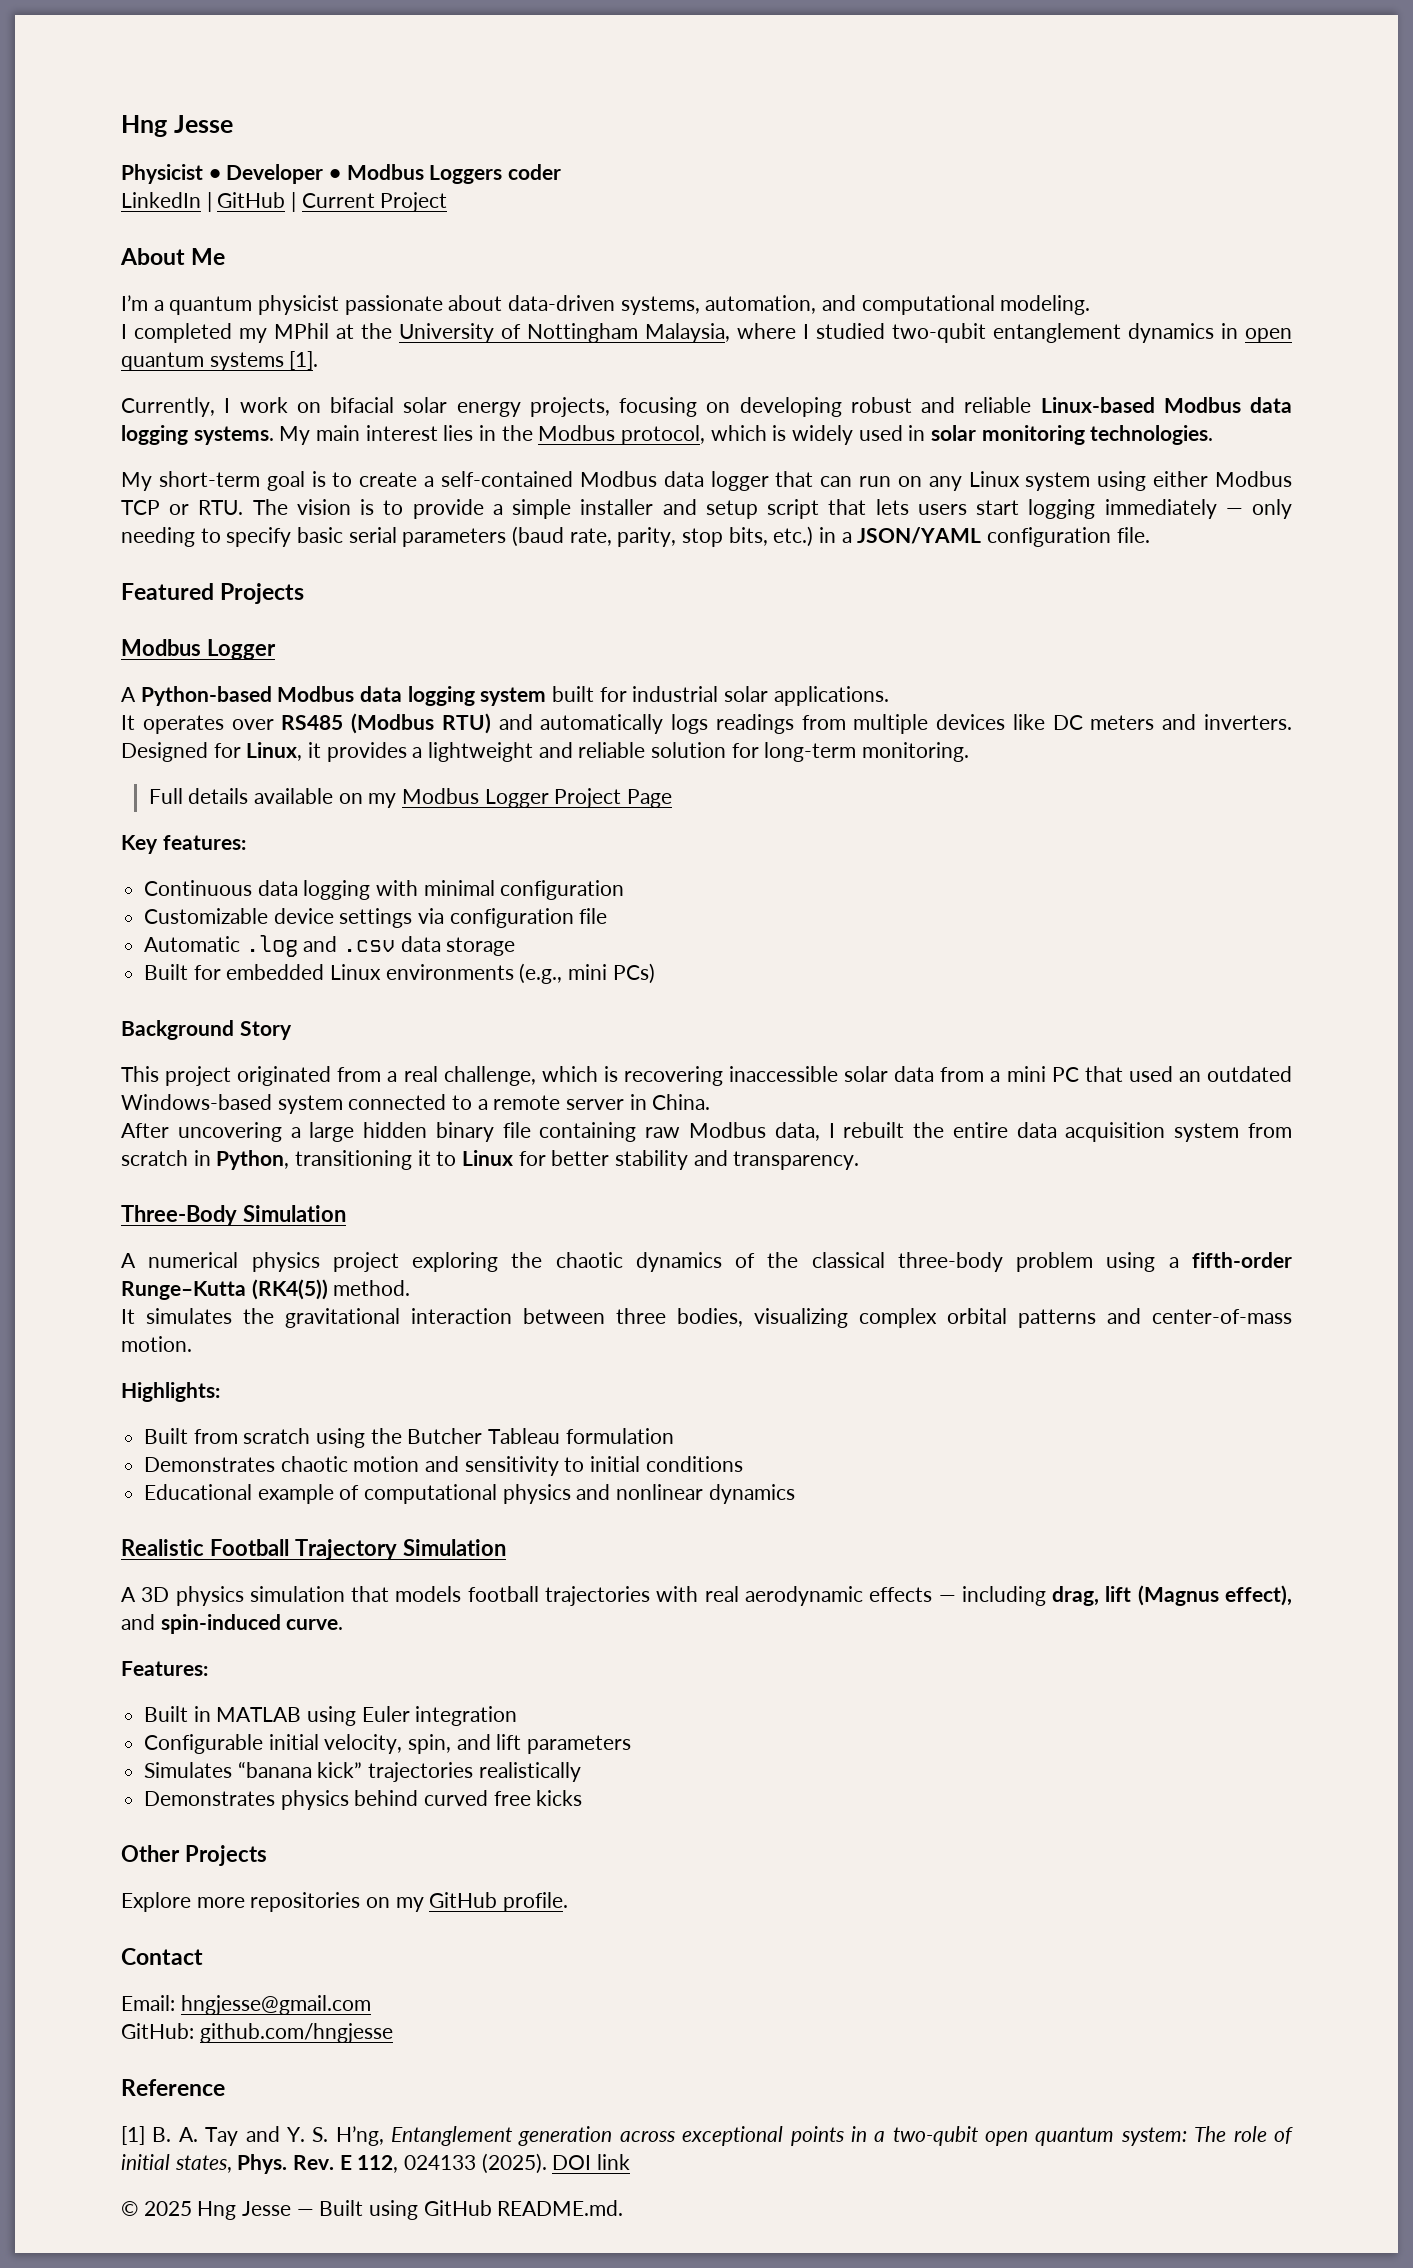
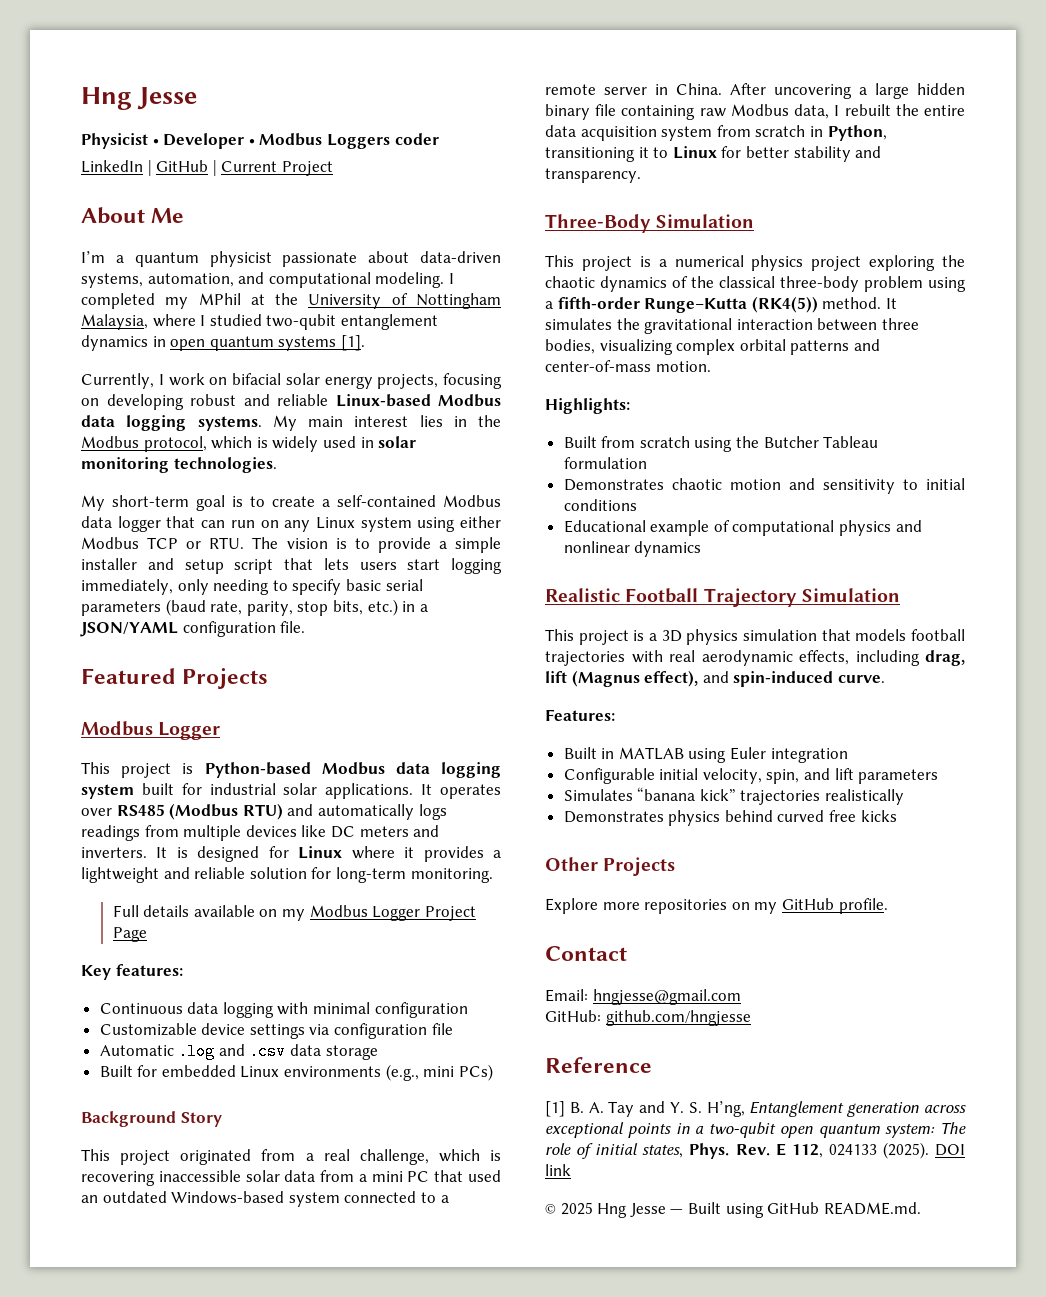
- I’m a quantum physicist passionate about data-driven systems, automation, and computational modeling.
- I completed my MPhil at the University of Nottingham Malaysia, where I studied two-qubit entanglement dynamics in open quantum systems [1].
+ I’m a quantum physicist passionate about data-driven systems, automation, and computational modeling. I completed my MPhil at the University of Nottingham Malaysia, where I studied two-qubit entanglement dynamics in open quantum systems [1].
- My short-term goal is to create a self-contained Modbus data logger that can run on any Linux system using either Modbus TCP or RTU. The vision is to provide a simple installer and setup script that lets users start logging immediately — only needing to specify basic serial parameters (baud rate, parity, stop bits, etc.) in a JSON/YAML configuration file.
+ My short-term goal is to create a self-contained Modbus data logger that can run on any Linux system using either Modbus TCP or RTU. The vision is to provide a simple installer and setup script that lets users start logging immediately, only needing to specify basic serial parameters (baud rate, parity, stop bits, etc.) in a JSON/YAML configuration file.
- A Python-based Modbus data logging system built for industrial solar applications.
- It operates over RS485 (Modbus RTU) and automatically logs readings from multiple devices like DC meters and inverters.
+ This project is Python-based Modbus data logging system built for industrial solar applications. It operates over RS485 (Modbus RTU) and automatically logs readings from multiple devices like DC meters and inverters.
- Designed for Linux, it provides a lightweight and reliable solution for long-term monitoring.
+ It is designed for Linux where it provides a lightweight and reliable solution for long-term monitoring.
- This project originated from a real challenge, which is recovering inaccessible solar data from a mini PC that used an outdated Windows-based system connected to a remote server in China.
- After uncovering a large hidden binary file containing raw Modbus data, I rebuilt the entire data acquisition system from scratch in Python, transitioning it to Linux for better stability and transparency.
+ This project originated from a real challenge, which is recovering inaccessible solar data from a mini PC that used an outdated Windows-based system connected to a remote server in China. After uncovering a large hidden binary file containing raw Modbus data, I rebuilt the entire data acquisition system from scratch in Python, transitioning it to Linux for better stability and transparency.
- A numerical physics project exploring the chaotic dynamics of the classical three-body problem using a fifth-order Runge–Kutta (RK4(5)) method.
- It simulates the gravitational interaction between three bodies, visualizing complex orbital patterns and center-of-mass motion.
+ This project is a numerical physics project exploring the chaotic dynamics of the classical three-body problem using a fifth-order Runge–Kutta (RK4(5)) method. It simulates the gravitational interaction between three bodies, visualizing complex orbital patterns and center-of-mass motion.
- A 3D physics simulation that models football trajectories with real aerodynamic effects — including drag, lift (Magnus effect), and spin-induced curve.
+ This project is a 3D physics simulation that models football trajectories with real aerodynamic effects, including drag, lift (Magnus effect), and spin-induced curve.

